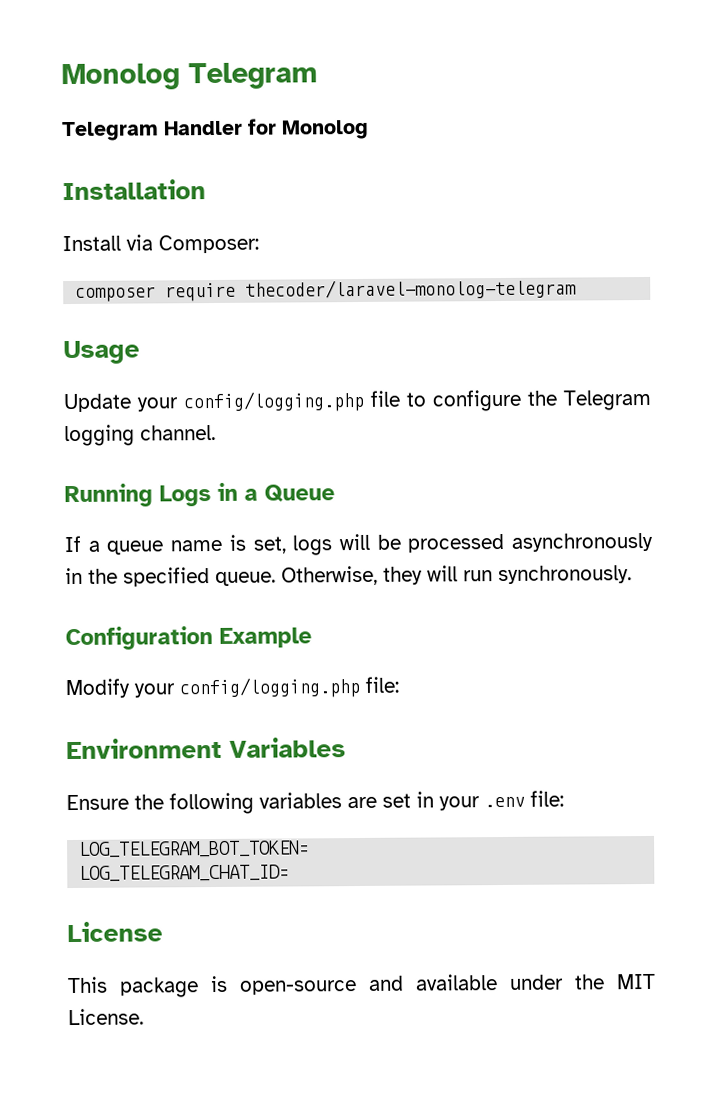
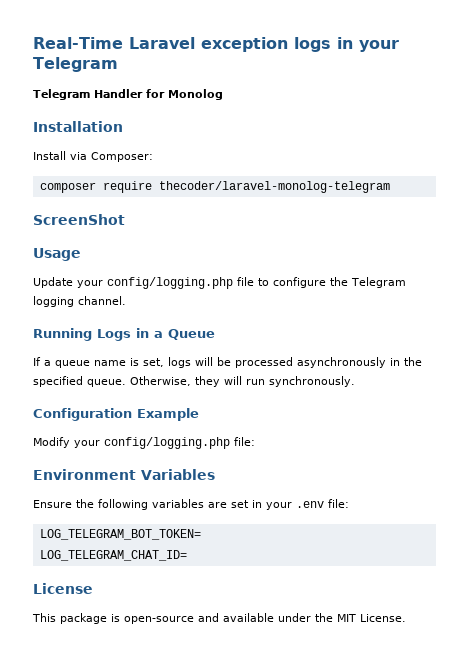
- Monolog Telegram
+ Real-Time Laravel exception logs in your Telegram
+ ScreenShot

